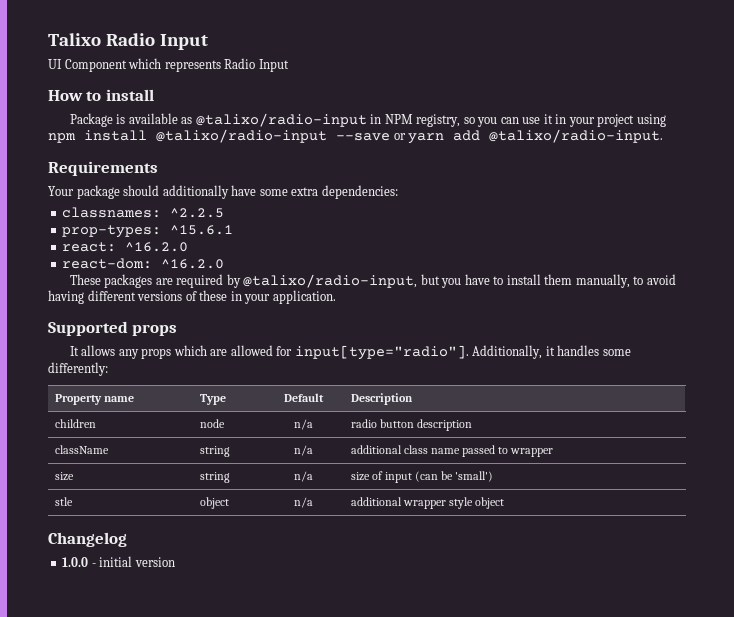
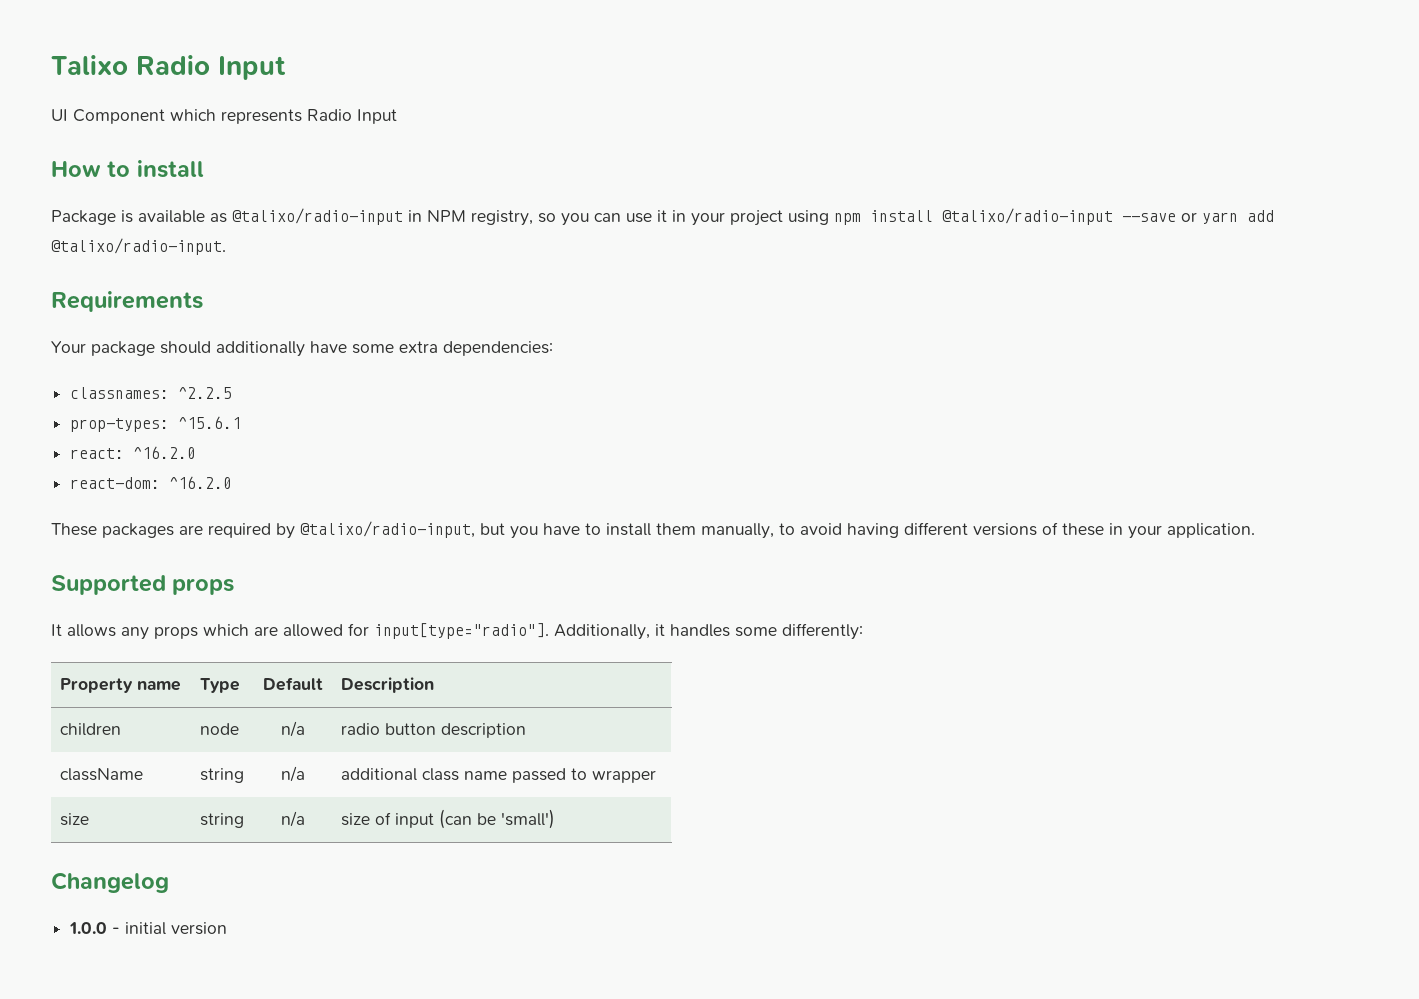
- stle | object | n/a | additional wrapper style object

